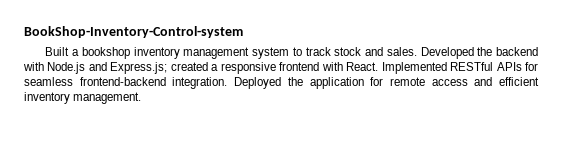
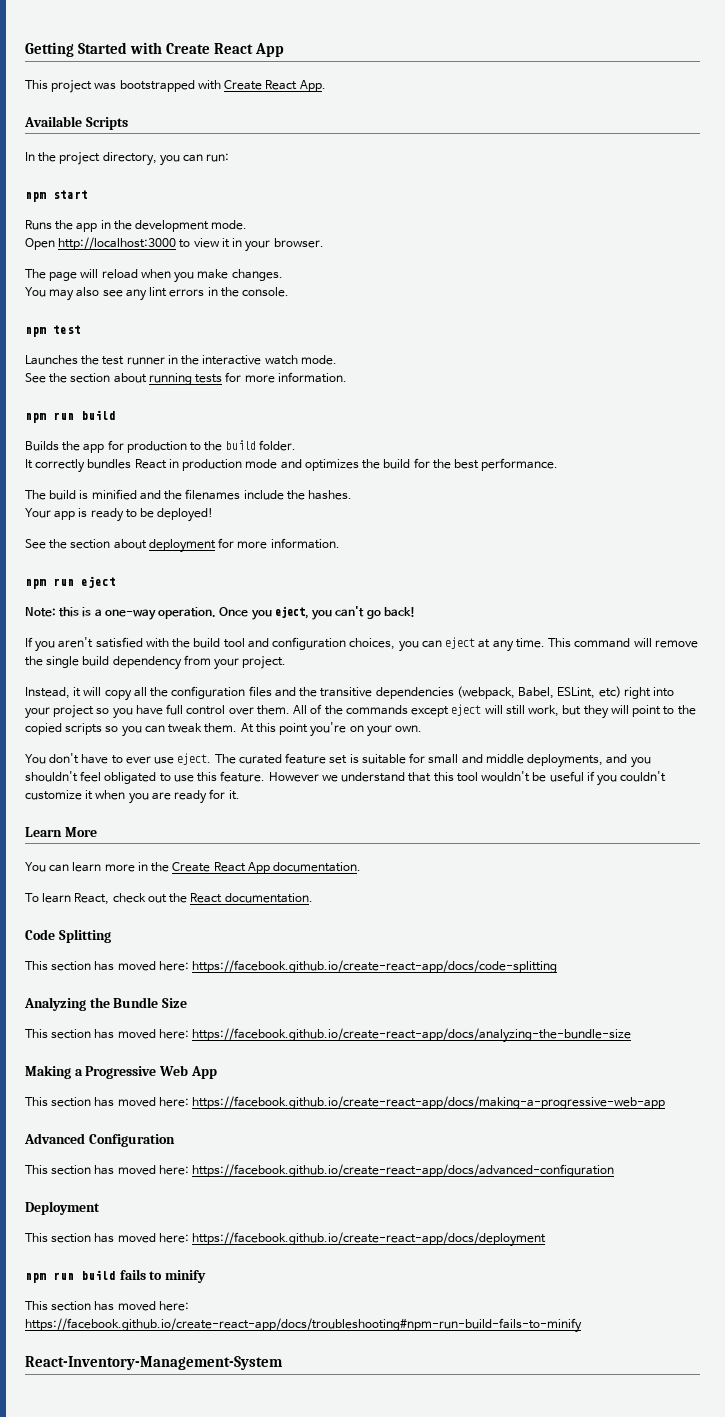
- BookShop-Inventory-Control-system
- Built a bookshop inventory management system to track stock and sales. Developed the backend with Node.js and Express.js; created a responsive frontend with React. Implemented RESTful APIs for seamless frontend-backend integration. Deployed the application for remote access and efficient inventory management.
+ Getting Started with Create React App
+ This project was bootstrapped with Create React App.
+ Available Scripts
+ In the project directory, you can run:
+ npm start
+ Runs the app in the development mode.
+ Open http://localhost:3000 to view it in your browser.
+ The page will reload when you make changes.
+ You may also see any lint errors in the console.
+ npm test
+ Launches the test runner in the interactive watch mode.
+ See the section about running tests for more information.
+ npm run build
+ Builds the app for production to the build folder.
+ It correctly bundles React in production mode and optimizes the build for the best performance.
+ The build is minified and the filenames include the hashes.
+ Your app is ready to be deployed!
+ See the section about deployment for more information.
+ npm run eject
+ Note: this is a one-way operation. Once you eject, you can't go back!
+ If you aren't satisfied with the build tool and configuration choices, you can eject at any time. This command will remove the single build dependency from your project.
+ Instead, it will copy all the configuration files and the transitive dependencies (webpack, Babel, ESLint, etc) right into your project so you have full control over them. All of the commands except eject will still work, but they will point to the copied scripts so you can tweak them. At this point you're on your own.
+ You don't have to ever use eject. The curated feature set is suitable for small and middle deployments, and you shouldn't feel obligated to use this feature. However we understand that this tool wouldn't be useful if you couldn't customize it when you are ready for it.
+ Learn More
+ You can learn more in the Create React App documentation.
+ To learn React, check out the React documentation.
+ Code Splitting
+ This section has moved here: https://facebook.github.io/create-react-app/docs/code-splitting
+ Analyzing the Bundle Size
+ This section has moved here: https://facebook.github.io/create-react-app/docs/analyzing-the-bundle-size
+ Making a Progressive Web App
+ This section has moved here: https://facebook.github.io/create-react-app/docs/making-a-progressive-web-app
+ Advanced Configuration
+ This section has moved here: https://facebook.github.io/create-react-app/docs/advanced-configuration
+ Deployment
+ This section has moved here: https://facebook.github.io/create-react-app/docs/deployment
+ npm run build fails to minify
+ This section has moved here: https://facebook.github.io/create-react-app/docs/troubleshooting#npm-run-build-fails-to-minify
+ React-Inventory-Management-System

